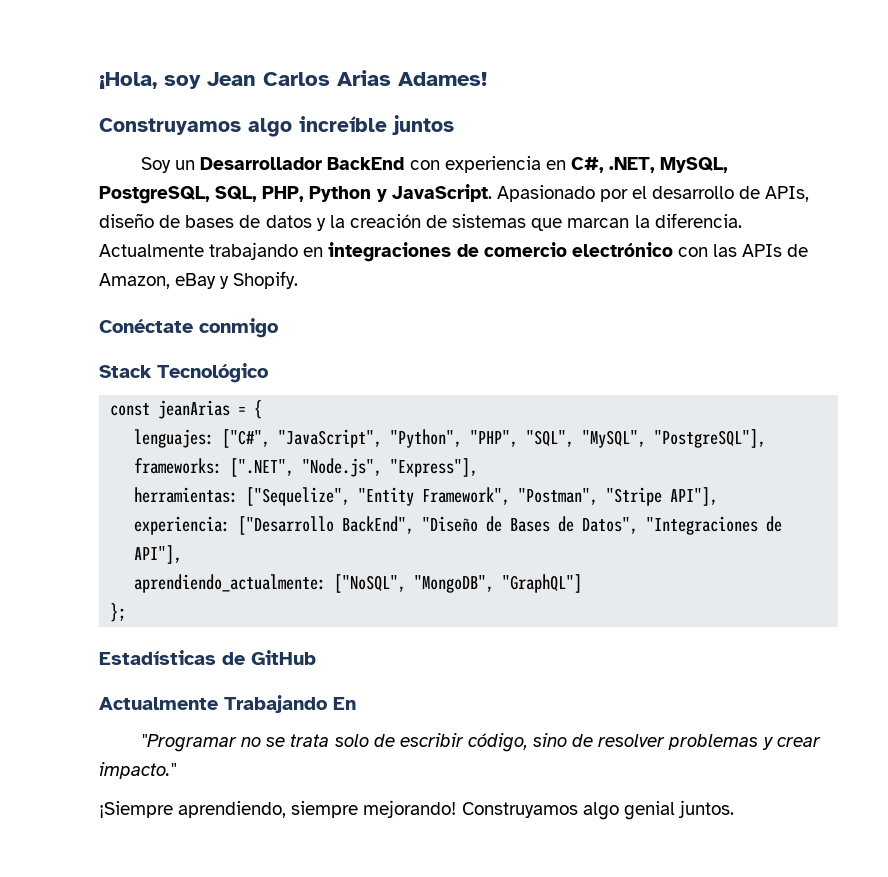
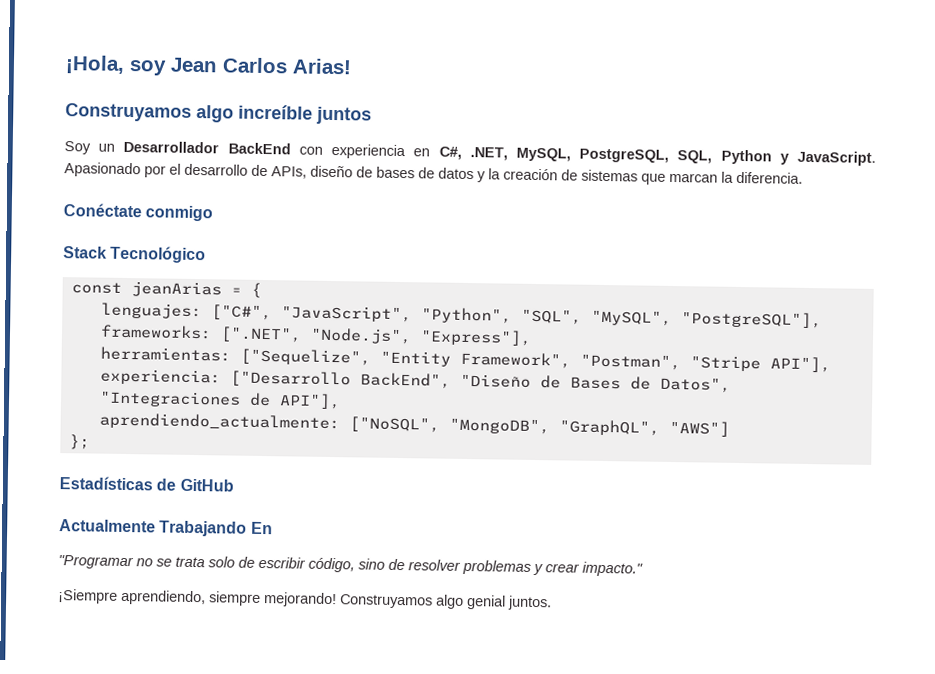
- ¡Hola, soy Jean Carlos Arias Adames!
+ ¡Hola, soy Jean Carlos Arias!
- Soy un Desarrollador BackEnd con experiencia en C#, .NET, MySQL, PostgreSQL, SQL, PHP, Python y JavaScript.
+ Soy un Desarrollador BackEnd con experiencia en C#, .NET, MySQL, PostgreSQL, SQL, Python y JavaScript.
- Actualmente trabajando en integraciones de comercio electrónico con las APIs de Amazon, eBay y Shopify.
- lenguajes: ["C#", "JavaScript", "Python", "PHP", "SQL", "MySQL", "PostgreSQL"],
+ lenguajes: ["C#", "JavaScript", "Python", "SQL", "MySQL", "PostgreSQL"],
- aprendiendo_actualmente: ["NoSQL", "MongoDB", "GraphQL"]
+ aprendiendo_actualmente: ["NoSQL", "MongoDB", "GraphQL", "AWS"]

